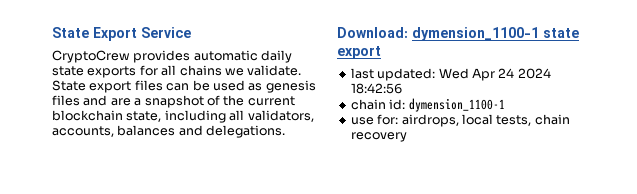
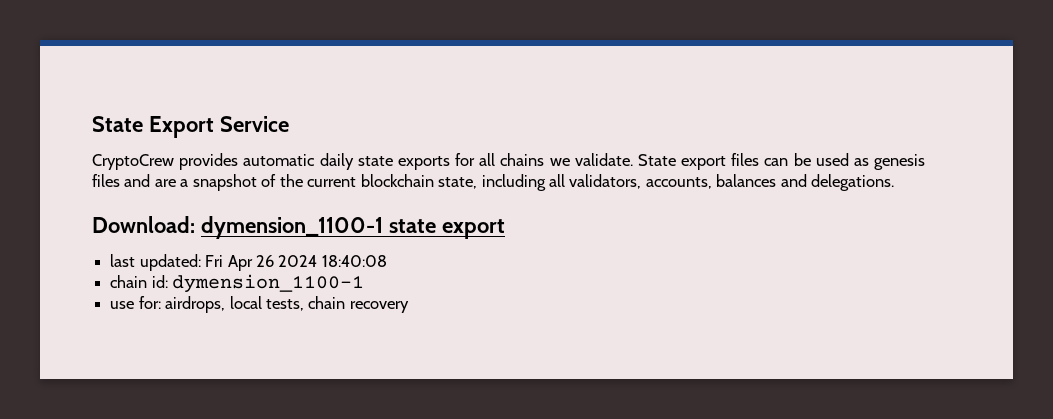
- last updated: Wed Apr 24 2024 18:42:56
+ last updated: Fri Apr 26 2024 18:40:08

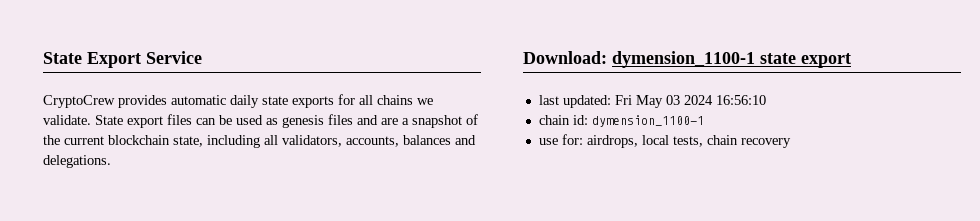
- last updated: Fri Apr 26 2024 18:40:08
+ last updated: Fri May 03 2024 16:56:10

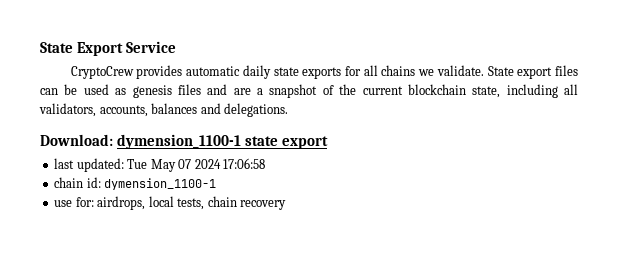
- last updated: Fri May 03 2024 16:56:10
+ last updated: Tue May 07 2024 17:06:58

